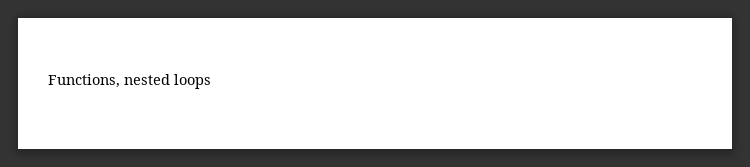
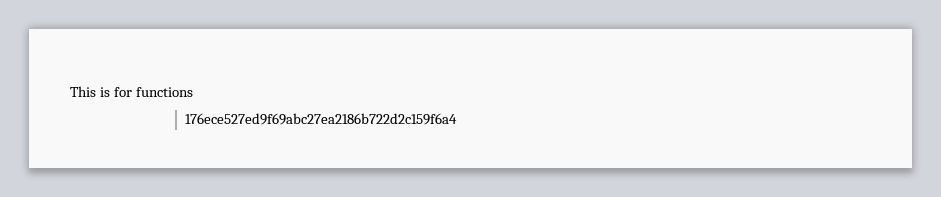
- Functions, nested loops
+ This is for functions
+ 176ece527ed9f69abc27ea2186b722d2c159f6a4

